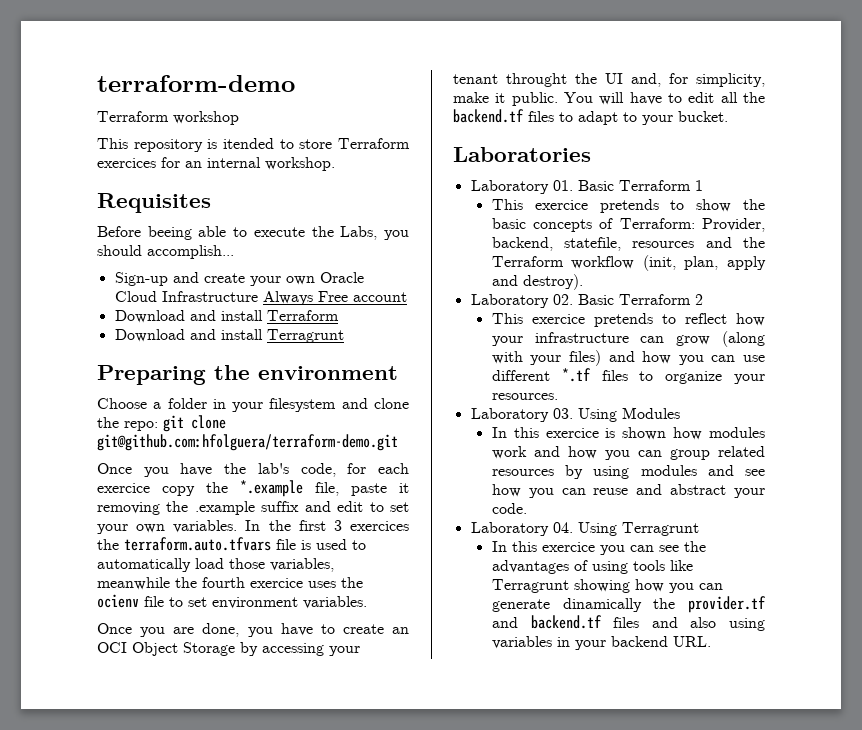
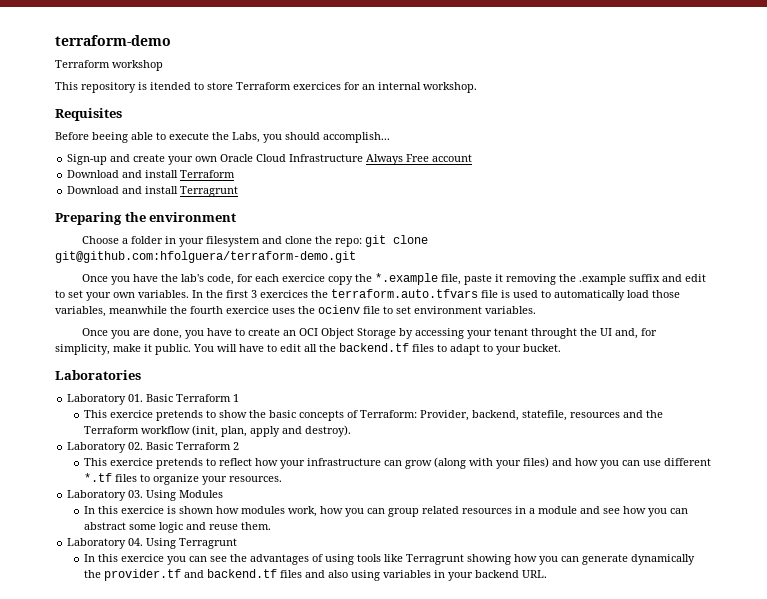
- In this exercice is shown how modules work and how you can group related resources by using modules and see how you can reuse and abstract your code.
+ In this exercice is shown how modules work, how you can group related resources in a module and see how you can abstract some logic and reuse them.
- In this exercice you can see the advantages of using tools like Terragrunt showing how you can generate dinamically the provider.tf and backend.tf files and also using variables in your backend URL.
+ In this exercice you can see the advantages of using tools like Terragrunt showing how you can generate dynamically the provider.tf and backend.tf files and also using variables in your backend URL.

